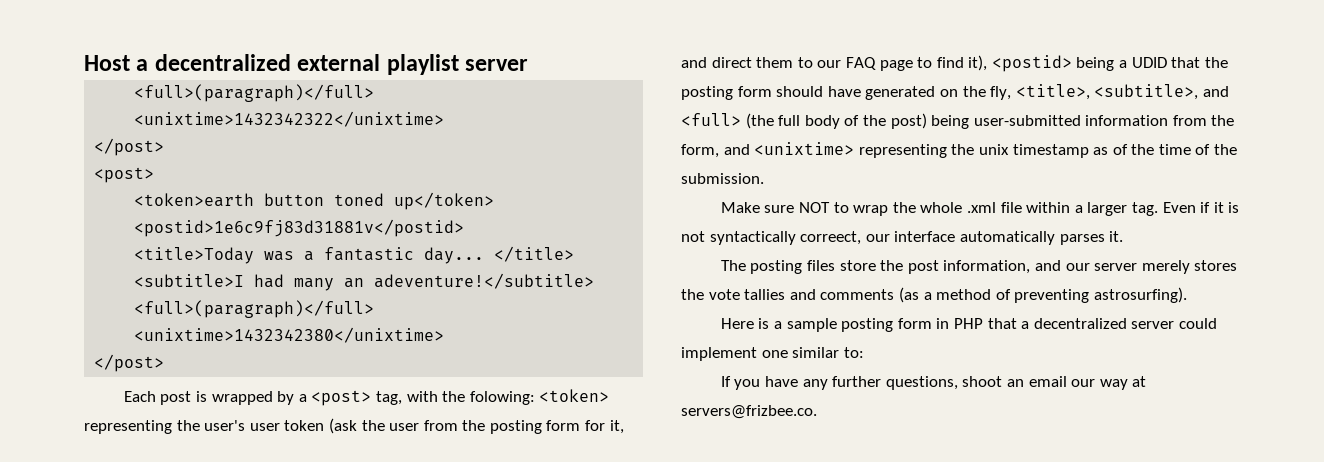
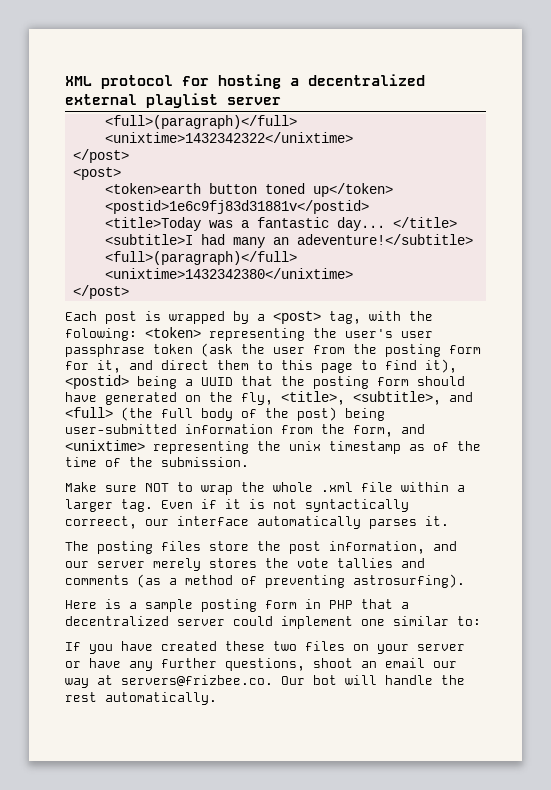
- Host a decentralized external playlist server
+ XML protocol for hosting a decentralized external playlist server
- <token> representing the user's user token (ask the user from the posting form for it, and direct them to our FAQ page to find it), <postid> being a UDID that the posting form should have generated on the fly, <title>, <subtitle>, and <full> (the full body of the post) being user-submitted information from the form, and <unixtime> representing the unix timestamp as of the time of the submission.
+ <token> representing the user's user passphrase token (ask the user from the posting form for it, and direct them to this page to find it), <postid> being a UUID that the posting form should have generated on the fly, <title>, <subtitle>, and <full> (the full body of the post) being user-submitted information from the form, and <unixtime> representing the unix timestamp as of the time of the submission.
- If you have any further questions, shoot an email our way at servers@frizbee.co.
+ If you have created these two files on your server or have any further questions, shoot an email our way at servers@frizbee.co. Our bot will handle the rest automatically.

